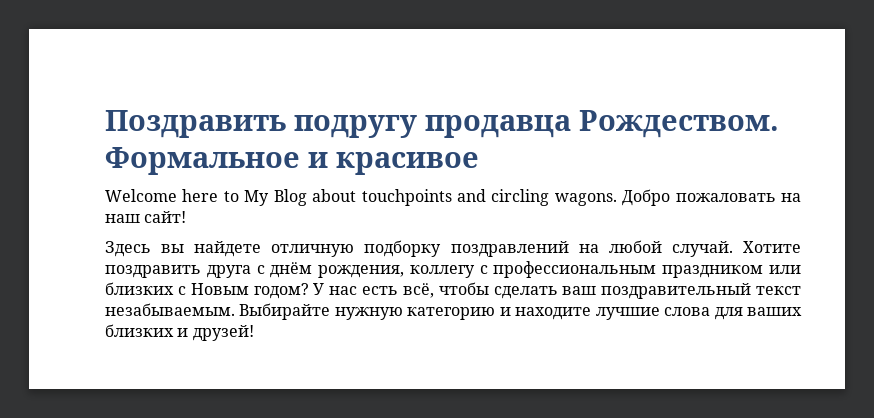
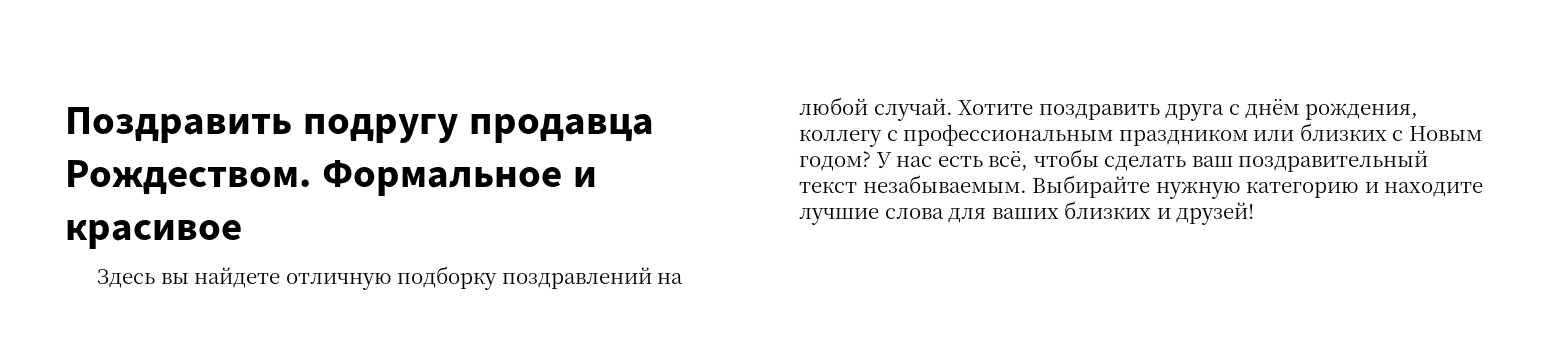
- Welcome here to My Blog about touchpoints and circling wagons. Добро пожаловать на наш сайт!

